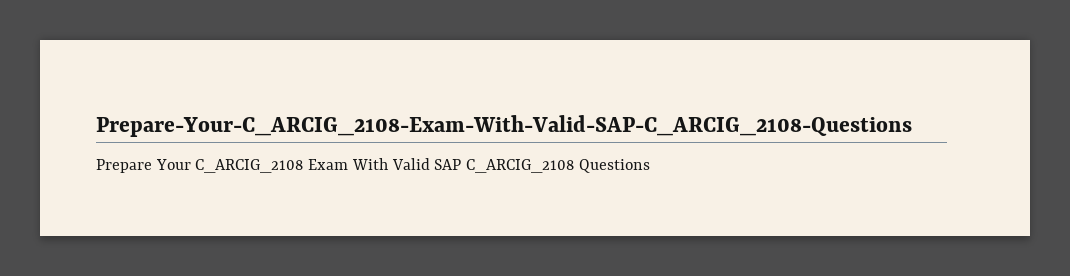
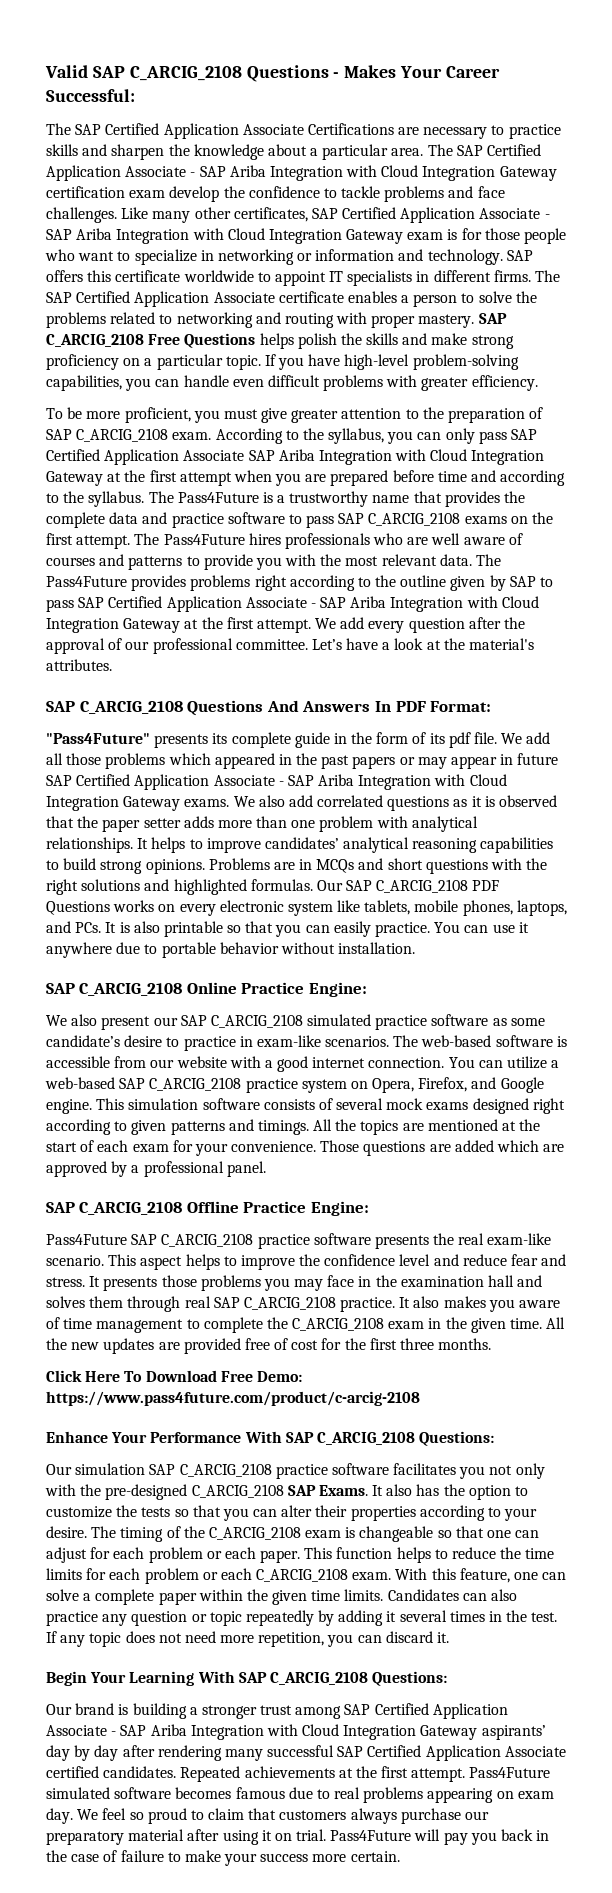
- Prepare-Your-C_ARCIG_2108-Exam-With-Valid-SAP-C_ARCIG_2108-Questions
- Prepare Your C_ARCIG_2108 Exam With Valid SAP C_ARCIG_2108 Questions
+ Valid SAP C_ARCIG_2108 Questions - Makes Your Career Successful:
+ The SAP Certified Application Associate Certifications are necessary to practice skills and sharpen the knowledge about a particular area. The SAP Certified Application Associate - SAP Ariba Integration with Cloud Integration Gateway certification exam develop the confidence to tackle problems and face challenges. Like many other certificates, SAP Certified Application Associate - SAP Ariba Integration with Cloud Integration Gateway exam is for those people who want to specialize in networking or information and technology. SAP offers this certificate worldwide to appoint IT specialists in different firms. The SAP Certified Application Associate certificate enables a person to solve the problems related to networking and routing with proper mastery. SAP C_ARCIG_2108 Free Questions helps polish the skills and make strong proficiency on a particular topic. If you have high-level problem-solving capabilities, you can handle even difficult problems with greater efficiency.
+ To be more proficient, you must give greater attention to the preparation of SAP C_ARCIG_2108 exam. According to the syllabus, you can only pass SAP Certified Application Associate SAP Ariba Integration with Cloud Integration Gateway at the first attempt when you are prepared before time and according to the syllabus. The Pass4Future is a trustworthy name that provides the complete data and practice software to pass SAP C_ARCIG_2108 exams on the first attempt. The Pass4Future hires professionals who are well aware of courses and patterns to provide you with the most relevant data. The Pass4Future provides problems right according to the outline given by SAP to pass SAP Certified Application Associate - SAP Ariba Integration with Cloud Integration Gateway at the first attempt. We add every question after the approval of our professional committee. Let’s have a look at the material's attributes.
+ SAP C_ARCIG_2108 Questions And Answers In PDF Format:
+ "Pass4Future" presents its complete guide in the form of its pdf file. We add all those problems which appeared in the past papers or may appear in future SAP Certified Application Associate - SAP Ariba Integration with Cloud Integration Gateway exams. We also add correlated questions as it is observed that the paper setter adds more than one problem with analytical relationships. It helps to improve candidates’ analytical reasoning capabilities to build strong opinions. Problems are in MCQs and short questions with the right solutions and highlighted formulas. Our SAP C_ARCIG_2108 PDF Questions works on every electronic system like tablets, mobile phones, laptops, and PCs. It is also printable so that you can easily practice. You can use it anywhere due to portable behavior without installation.
+ SAP C_ARCIG_2108 Online Practice Engine:
+ We also present our SAP C_ARCIG_2108 simulated practice software as some candidate’s desire to practice in exam-like scenarios. The web-based software is accessible from our website with a good internet connection. You can utilize a web-based SAP C_ARCIG_2108 practice system on Opera, Firefox, and Google engine. This simulation software consists of several mock exams designed right according to given patterns and timings. All the topics are mentioned at the start of each exam for your convenience. Those questions are added which are approved by a professional panel.
+ SAP C_ARCIG_2108 Offline Practice Engine:
+ Pass4Future SAP C_ARCIG_2108 practice software presents the real exam-like scenario. This aspect helps to improve the confidence level and reduce fear and stress. It presents those problems you may face in the examination hall and solves them through real SAP C_ARCIG_2108 practice. It also makes you aware of time management to complete the C_ARCIG_2108 exam in the given time. All the new updates are provided free of cost for the first three months.
+ Click Here To Download Free Demo: https://www.pass4future.com/product/c-arcig-2108
+ Enhance Your Performance With SAP C_ARCIG_2108 Questions:
+ Our simulation SAP C_ARCIG_2108 practice software facilitates you not only with the pre-designed C_ARCIG_2108 SAP Exams. It also has the option to customize the tests so that you can alter their properties according to your desire. The timing of the C_ARCIG_2108 exam is changeable so that one can adjust for each problem or each paper. This function helps to reduce the time limits for each problem or each C_ARCIG_2108 exam. With this feature, one can solve a complete paper within the given time limits. Candidates can also practice any question or topic repeatedly by adding it several times in the test. If any topic does not need more repetition, you can discard it.
+ Begin Your Learning With SAP C_ARCIG_2108 Questions:
+ Our brand is building a stronger trust among SAP Certified Application Associate - SAP Ariba Integration with Cloud Integration Gateway aspirants’ day by day after rendering many successful SAP Certified Application Associate certified candidates. Repeated achievements at the first attempt. Pass4Future simulated software becomes famous due to real problems appearing on exam day. We feel so proud to claim that customers always purchase our preparatory material after using it on trial. Pass4Future will pay you back in the case of failure to make your success more certain.

